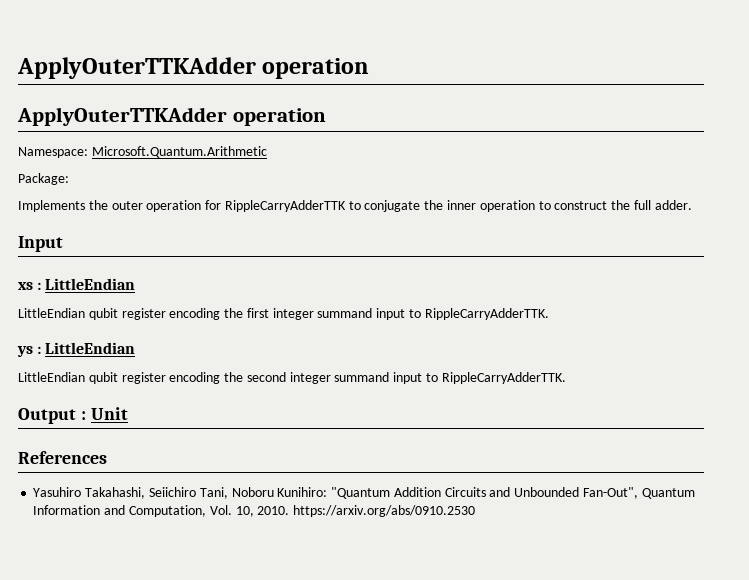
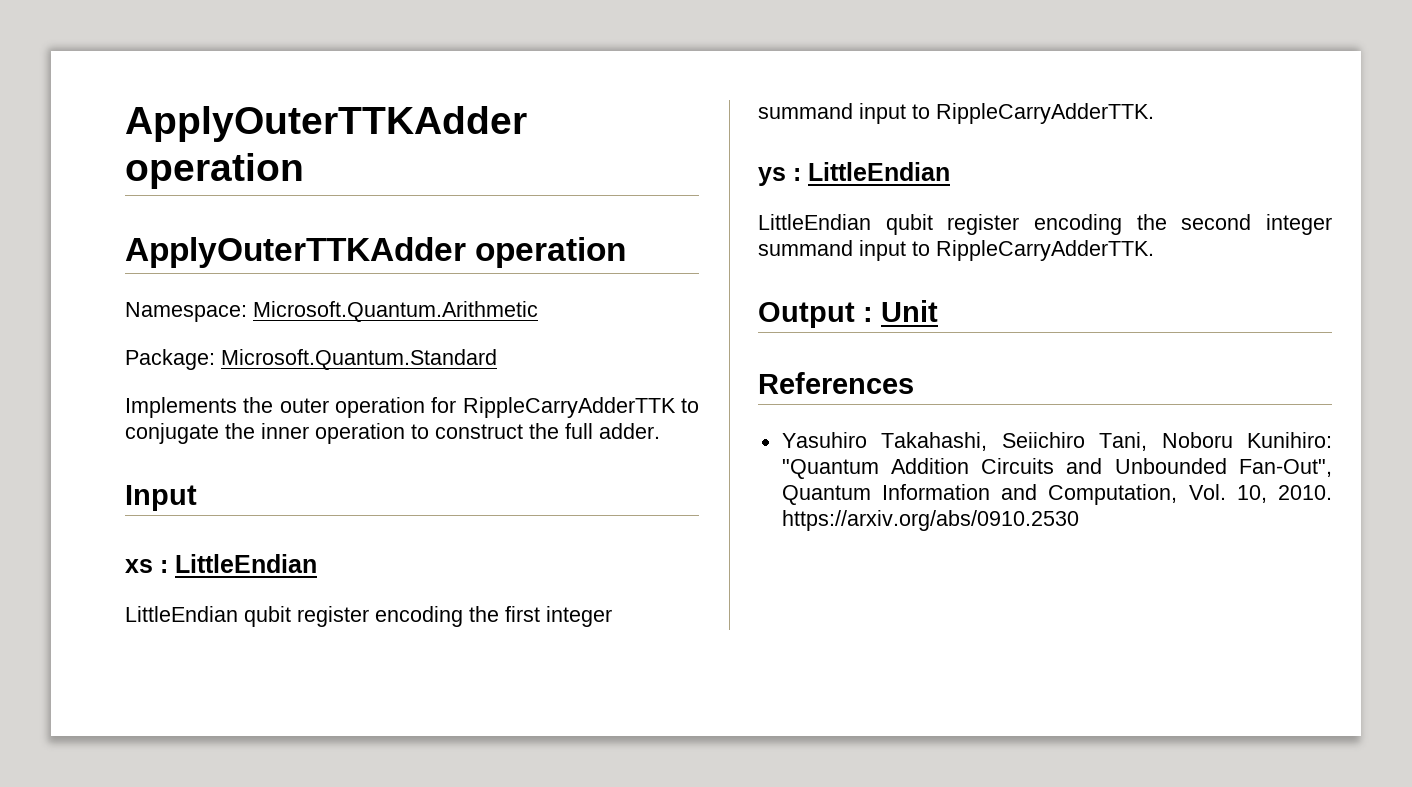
- Package:
+ Package: Microsoft.Quantum.Standard

